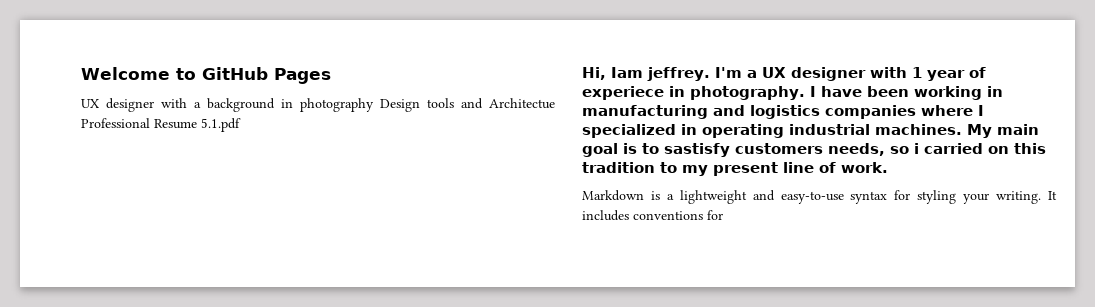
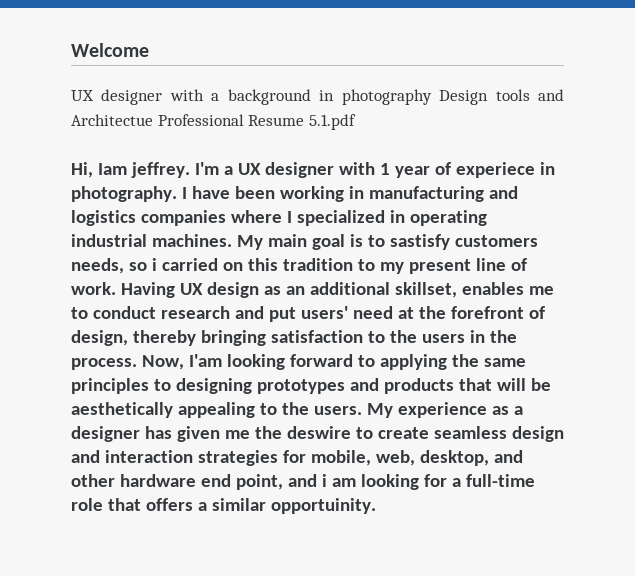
- Welcome to GitHub Pages
+ Welcome
- My main goal is to sastisfy customers needs, so i carried on this tradition to my present line of work.
- Markdown is a lightweight and easy-to-use syntax for styling your writing. It includes conventions for
+ My main goal is to sastisfy customers needs, so i carried on this tradition to my present line of work. Having UX design as an additional skillset, enables me to conduct research and put users' need at the forefront of design, thereby bringing satisfaction to the users in the process. Now, I'am looking forward to applying the same principles to designing prototypes and products that will be aesthetically appealing to the users. My experience as a designer has given me the deswire to create seamless design and interaction strategies for mobile, web, desktop, and other hardware end point, and i am looking for a full-time role that offers a similar opportuinity.

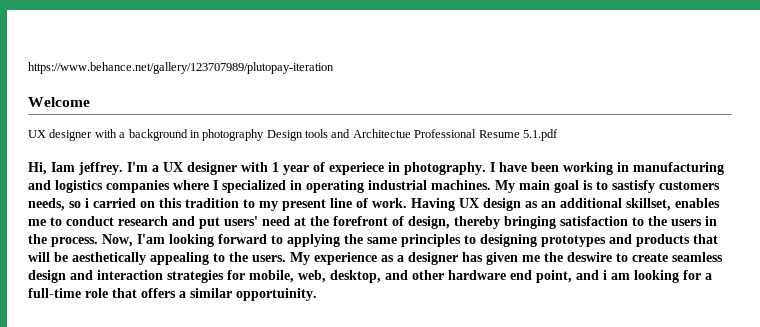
+ https://www.behance.net/gallery/123707989/plutopay-iteration

